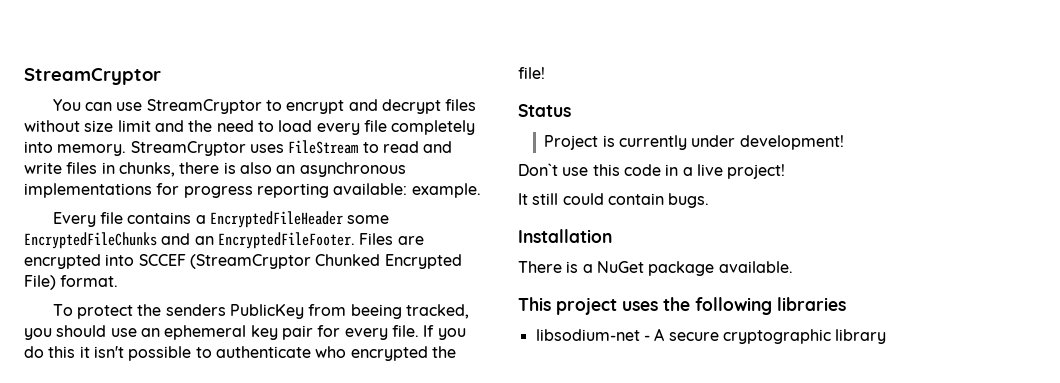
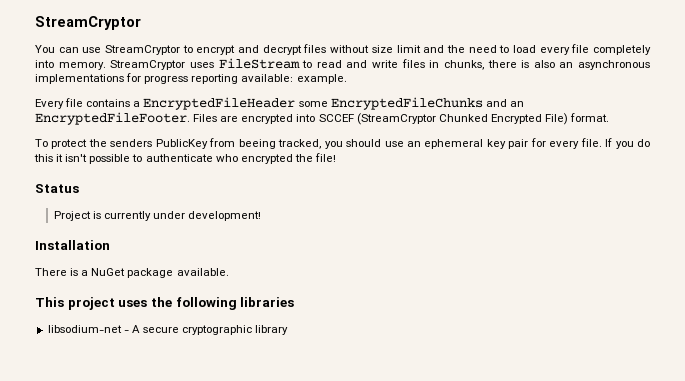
- Don`t use this code in a live project!
- It still could contain bugs.

